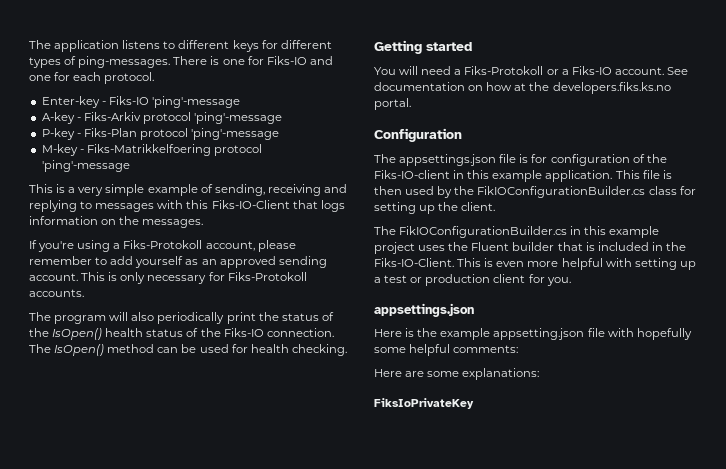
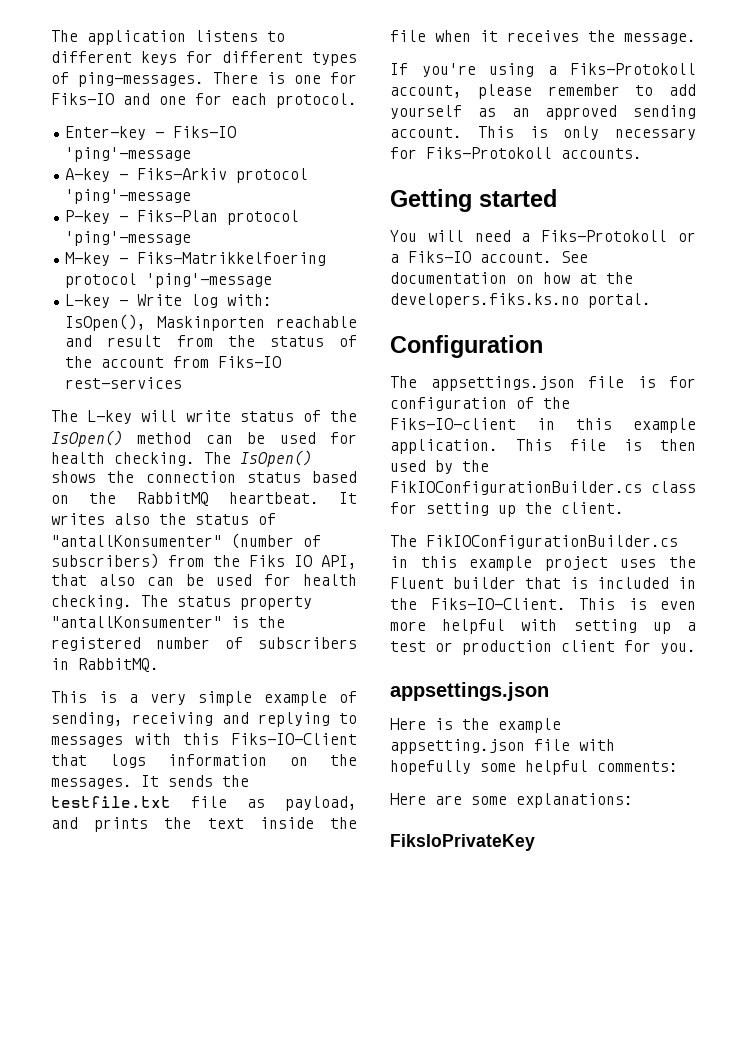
+ L-key - Write log with: IsOpen(), Maskinporten reachable and result from the status of the account from Fiks-IO rest-services
+ The L-key will write status of the IsOpen() method can be used for health checking. The IsOpen() shows the connection status based on the RabbitMQ heartbeat. It writes also the status of "antallKonsumenter" (number of subscribers) from the Fiks IO API, that also can be used for health checking. The status property "antallKonsumenter" is the registered number of subscribers in RabbitMQ.
+ It sends the testfile.txt file as payload, and prints the text inside the file when it receives the message.
- The program will also periodically print the status of the IsOpen() health status of the Fiks-IO connection. The IsOpen() method can be used for health checking.

